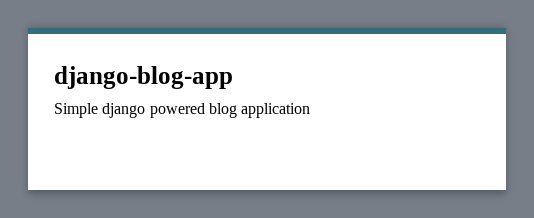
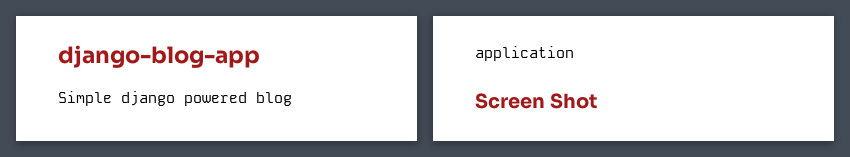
+ Screen Shot

